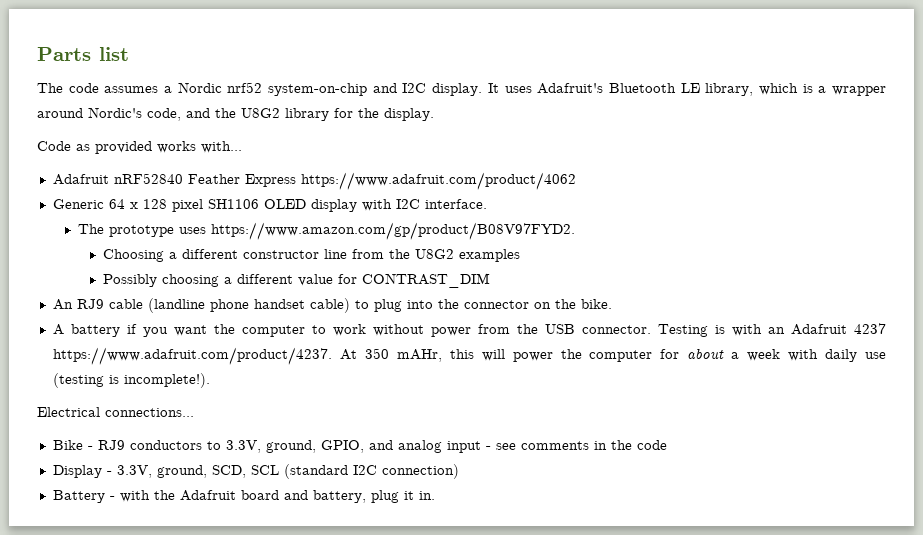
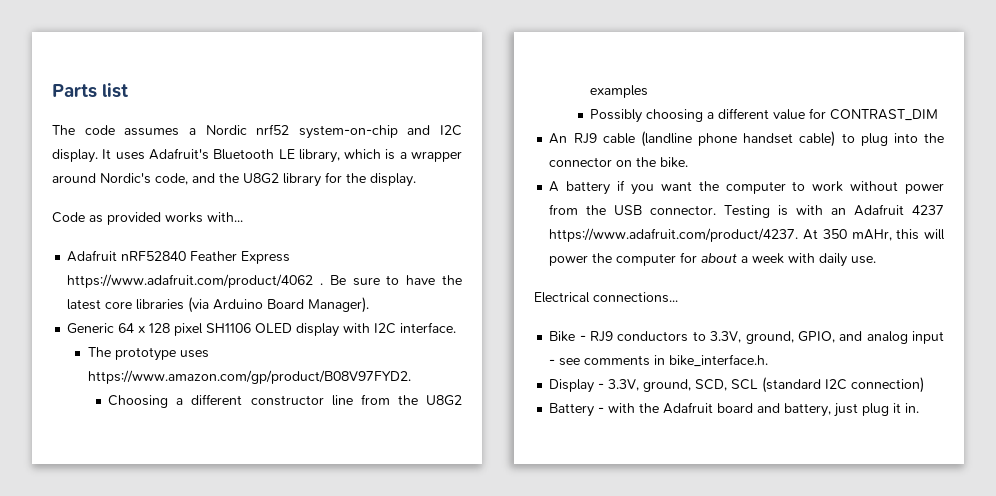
- Adafruit nRF52840 Feather Express https://www.adafruit.com/product/4062
+ Adafruit nRF52840 Feather Express https://www.adafruit.com/product/4062 . Be sure to have the latest core libraries (via Arduino Board Manager).
- Testing is with an Adafruit 4237 https://www.adafruit.com/product/4237. At 350 mAHr, this will power the computer for about a week with daily use (testing is incomplete!).
+ Testing is with an Adafruit 4237 https://www.adafruit.com/product/4237. At 350 mAHr, this will power the computer for about a week with daily use.
- Bike - RJ9 conductors to 3.3V, ground, GPIO, and analog input - see comments in the code
+ Bike - RJ9 conductors to 3.3V, ground, GPIO, and analog input - see comments in bike_interface.h.
- Battery - with the Adafruit board and battery, plug it in.
+ Battery - with the Adafruit board and battery, just plug it in.

